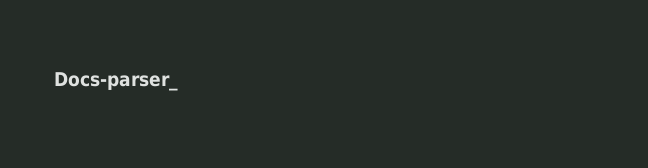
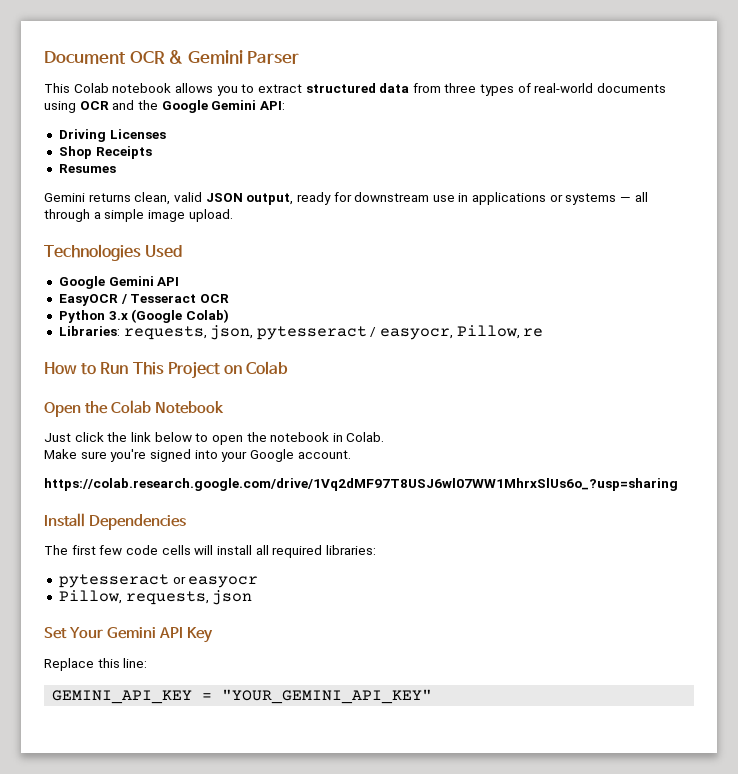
- Docs-parser_
+ Document OCR & Gemini Parser
+ This Colab notebook allows you to extract structured data from three types of real-world documents using OCR and the Google Gemini API:
+ Driving Licenses
+ Shop Receipts
+ Resumes
+ Gemini returns clean, valid JSON output, ready for downstream use in applications or systems — all through a simple image upload.
+ Technologies Used
+ Google Gemini API
+ EasyOCR / Tesseract OCR
+ Python 3.x (Google Colab)
+ Libraries: requests, json, pytesseract / easyocr, Pillow, re
+ How to Run This Project on Colab
+ Open the Colab Notebook
+ Just click the link below to open the notebook in Colab.
+ Make sure you're signed into your Google account.
+ https://colab.research.google.com/drive/1Vq2dMF97T8USJ6wl07WW1MhrxSlUs6o_?usp=sharing
+ Install Dependencies
+ The first few code cells will install all required libraries:
+ pytesseract or easyocr
+ Pillow, requests, json
+ Set Your Gemini API Key
+ Replace this line:
+ GEMINI_API_KEY = "YOUR_GEMINI_API_KEY"

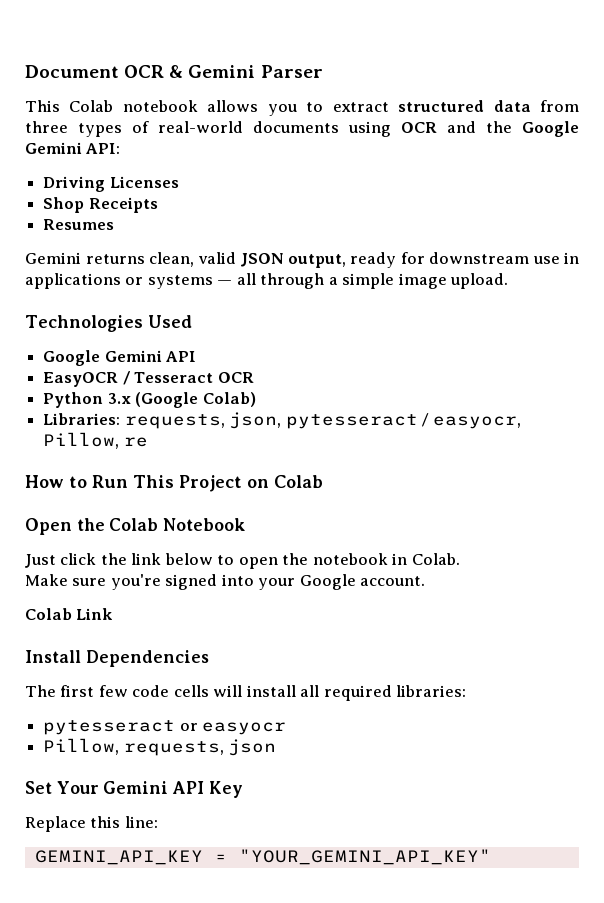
- https://colab.research.google.com/drive/1Vq2dMF97T8USJ6wl07WW1MhrxSlUs6o_?usp=sharing
+ Colab Link

